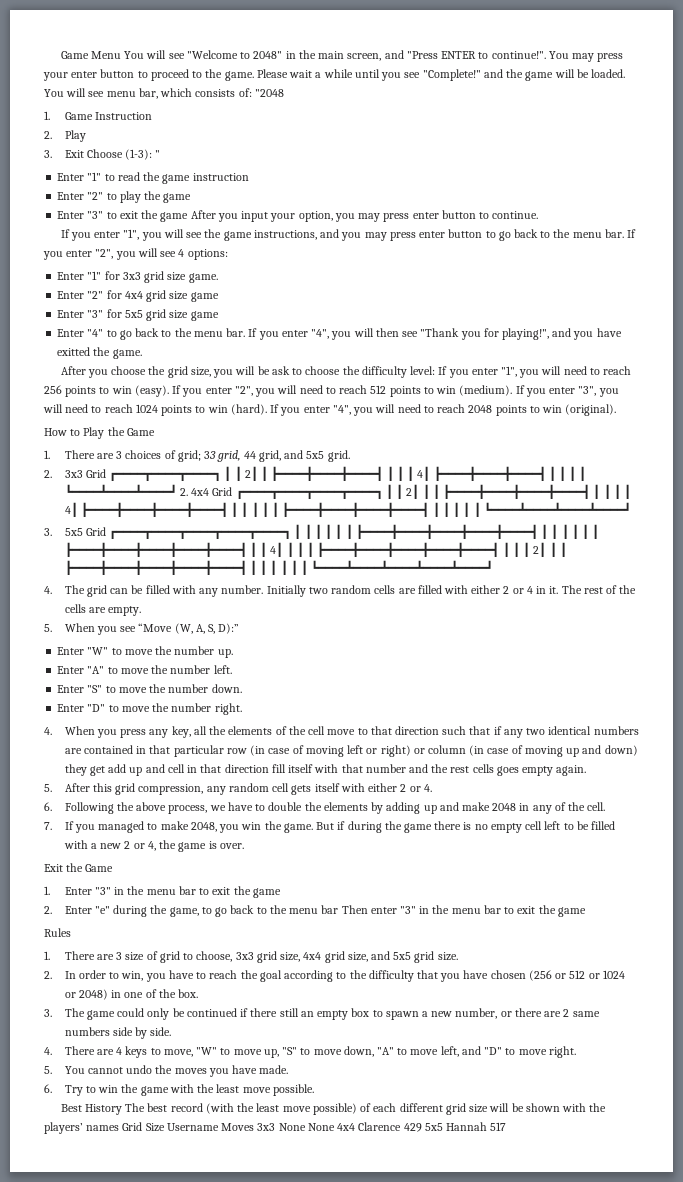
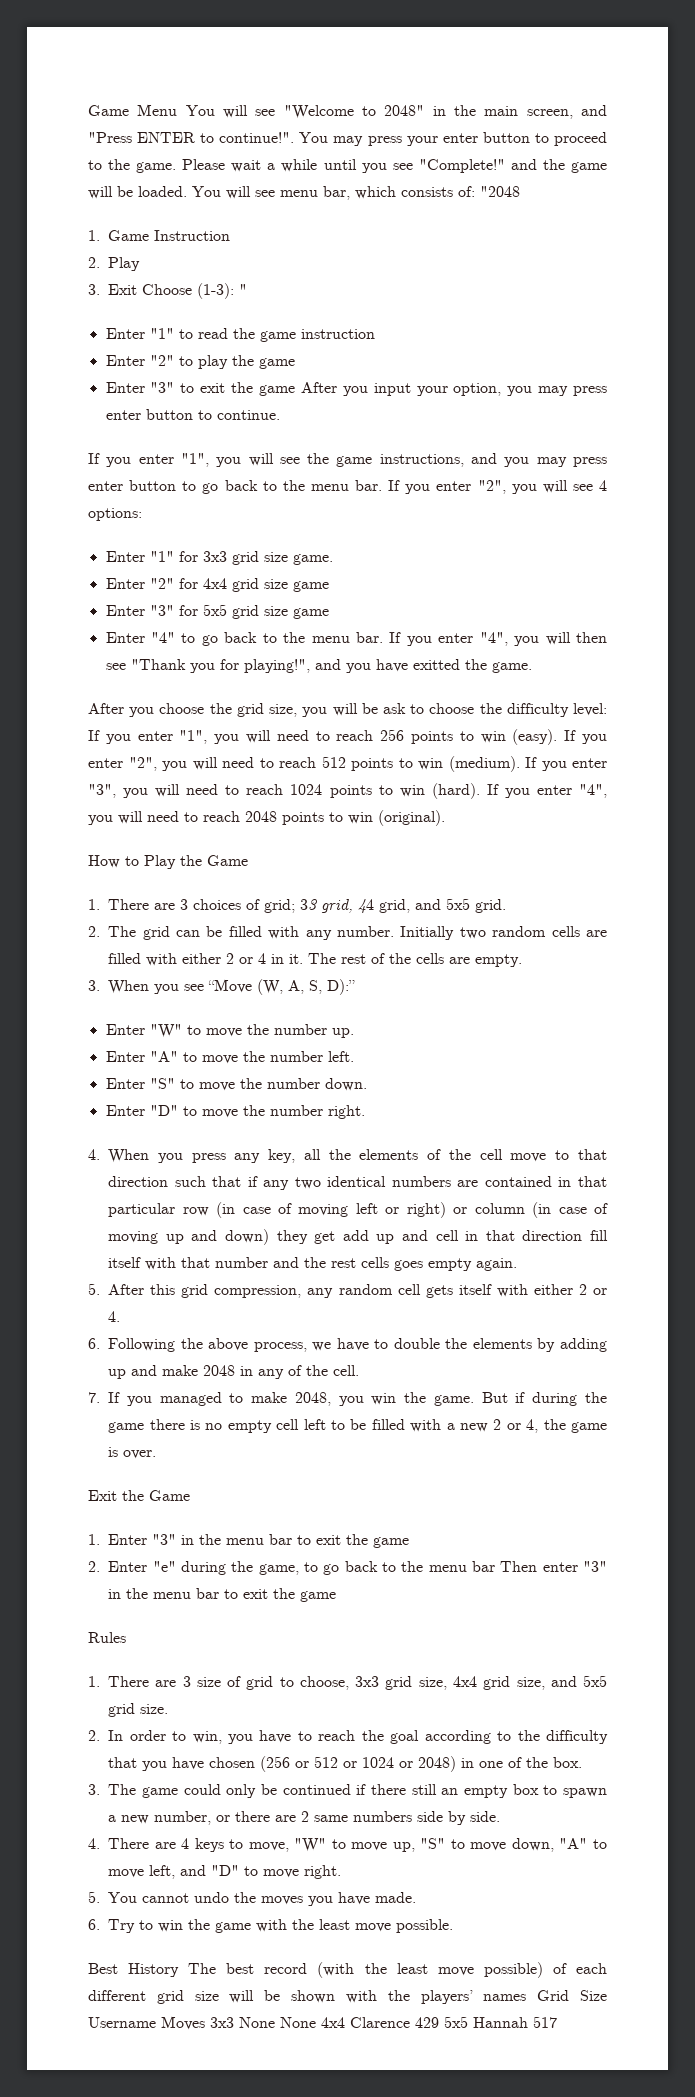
- 2. 3x3 Grid ┏━━━━┳━━━━┳━━━━┓ ┃ ┃ 2┃ ┃ ┣━━━━╋━━━━╋━━━━┫ ┃ ┃ ┃ 4┃ ┣━━━━╋━━━━╋━━━━┫ ┃ ┃ ┃ ┃ ┗━━━━┻━━━━┻━━━━┛ 2. 4x4 Grid ┏━━━━┳━━━━┳━━━━┳━━━━┓ ┃ ┃ 2┃ ┃ ┃ ┣━━━━╋━━━━╋━━━━╋━━━━┫ ┃ ┃ ┃ ┃ 4┃ ┣━━━━╋━━━━╋━━━━╋━━━━┫ ┃ ┃ ┃ ┃ ┃ ┣━━━━╋━━━━╋━━━━╋━━━━┫ ┃ ┃ ┃ ┃ ┃ ┗━━━━┻━━━━┻━━━━┻━━━━┛
- 3. 5x5 Grid ┏━━━━┳━━━━┳━━━━┳━━━━┳━━━━┓ ┃ ┃ ┃ ┃ ┃ ┃ ┣━━━━╋━━━━╋━━━━╋━━━━╋━━━━┫ ┃ ┃ ┃ ┃ ┃ ┃ ┣━━━━╋━━━━╋━━━━╋━━━━╋━━━━┫ ┃ ┃ 4┃ ┃ ┃ ┃ ┣━━━━╋━━━━╋━━━━╋━━━━╋━━━━┫ ┃ ┃ ┃ 2┃ ┃ ┃ ┣━━━━╋━━━━╋━━━━╋━━━━╋━━━━┫ ┃ ┃ ┃ ┃ ┃ ┃ ┗━━━━┻━━━━┻━━━━┻━━━━┻━━━━┛
- 4. The grid can be filled with any number.
+ 2. The grid can be filled with any number.
- 5. When you see “Move (W, A, S, D):”
+ 3. When you see “Move (W, A, S, D):”

